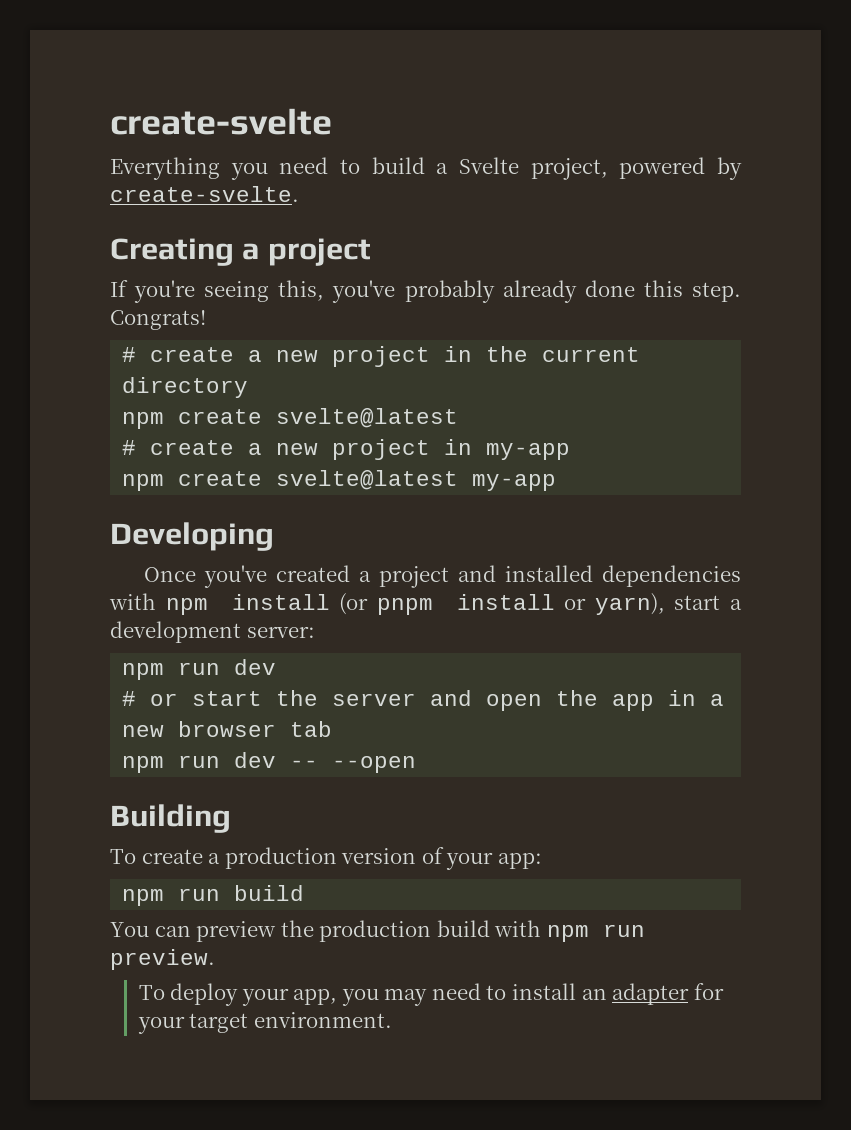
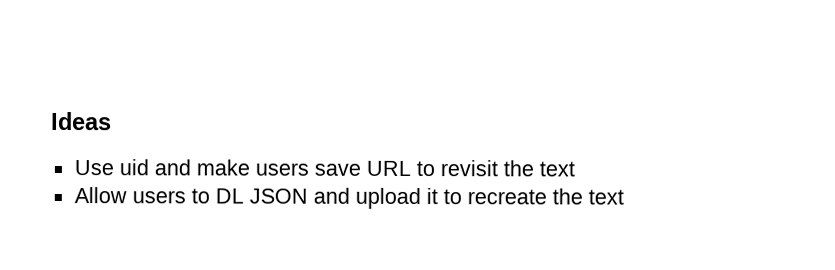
- create-svelte
- Everything you need to build a Svelte project, powered by create-svelte.
- Creating a project
- If you're seeing this, you've probably already done this step. Congrats!
- # create a new project in the current directory
- npm create svelte@latest
- # create a new project in my-app
- npm create svelte@latest my-app
- Developing
- Once you've created a project and installed dependencies with npm install (or pnpm install or yarn), start a development server:
- npm run dev
- # or start the server and open the app in a new browser tab
- npm run dev -- --open
- Building
- To create a production version of your app:
- npm run build
- You can preview the production build with npm run preview.
- To deploy your app, you may need to install an adapter for your target environment.
+ Ideas
+ Use uid and make users save URL to revisit the text
+ Allow users to DL JSON and upload it to recreate the text

